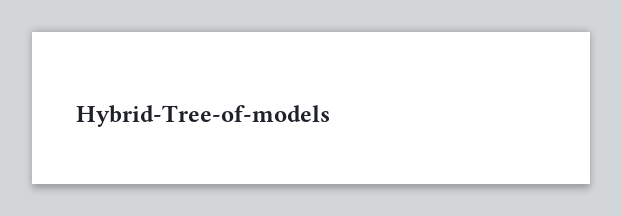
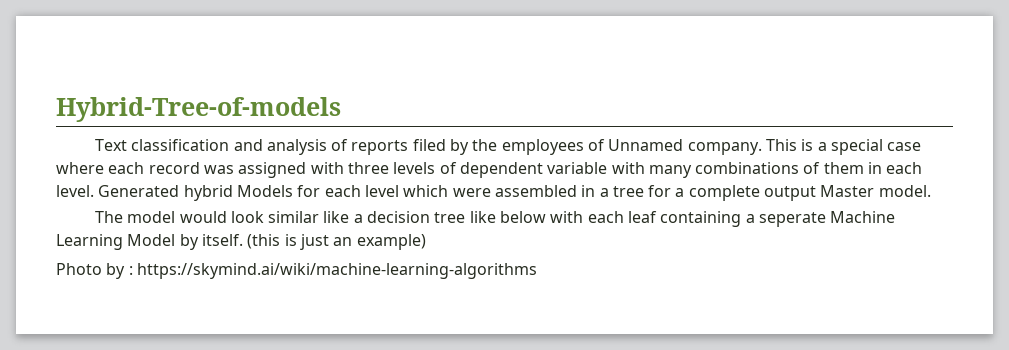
+ Text classification and analysis of reports filed by the employees of Unnamed company. This is a special case where each record was assigned with three levels of dependent variable with many combinations of them in each level. Generated hybrid Models for each level which were assembled in a tree for a complete output Master model.
+ The model would look similar like a decision tree like below with each leaf containing a seperate Machine Learning Model by itself. (this is just an example)
+ Photo by : https://skymind.ai/wiki/machine-learning-algorithms

